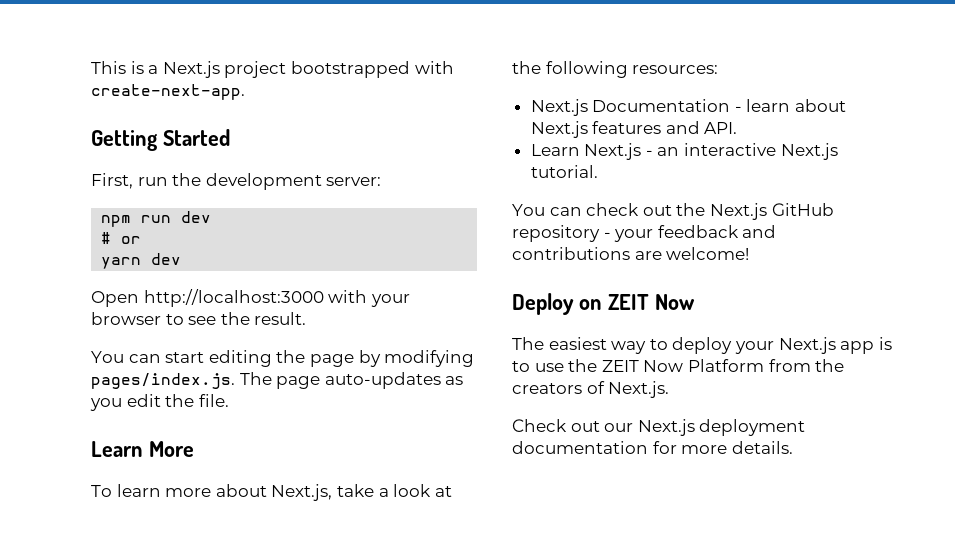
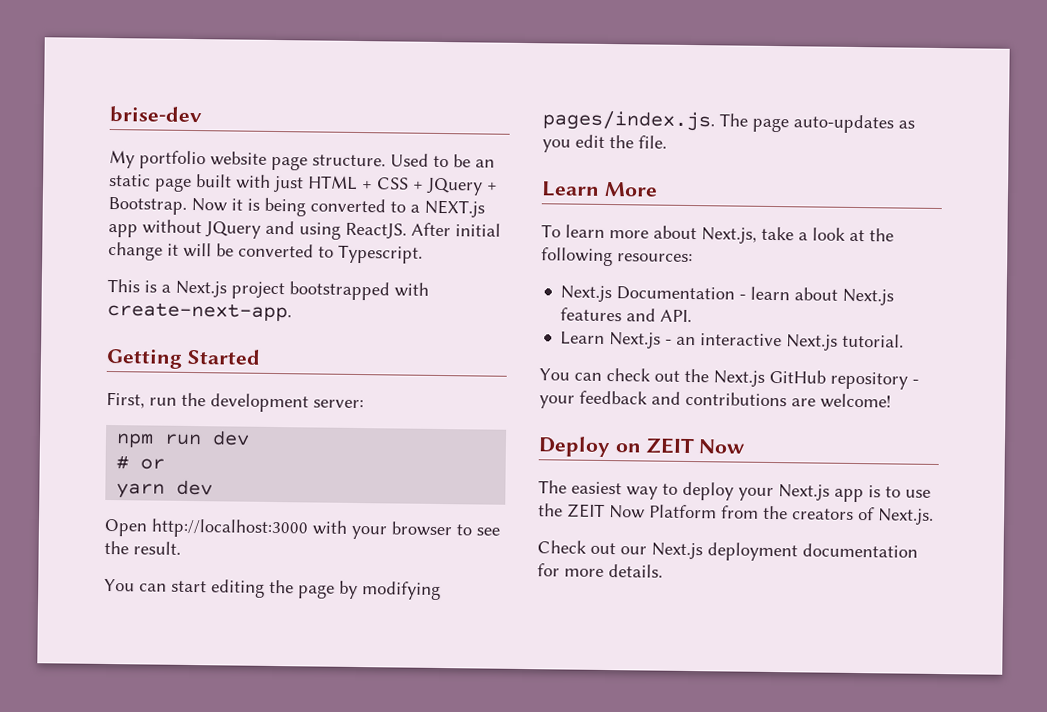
+ brise-dev
+ My portfolio website page structure. Used to be an static page built with just HTML + CSS + JQuery + Bootstrap. Now it is being converted to a NEXT.js app without JQuery and using ReactJS. After initial change it will be converted to Typescript.

